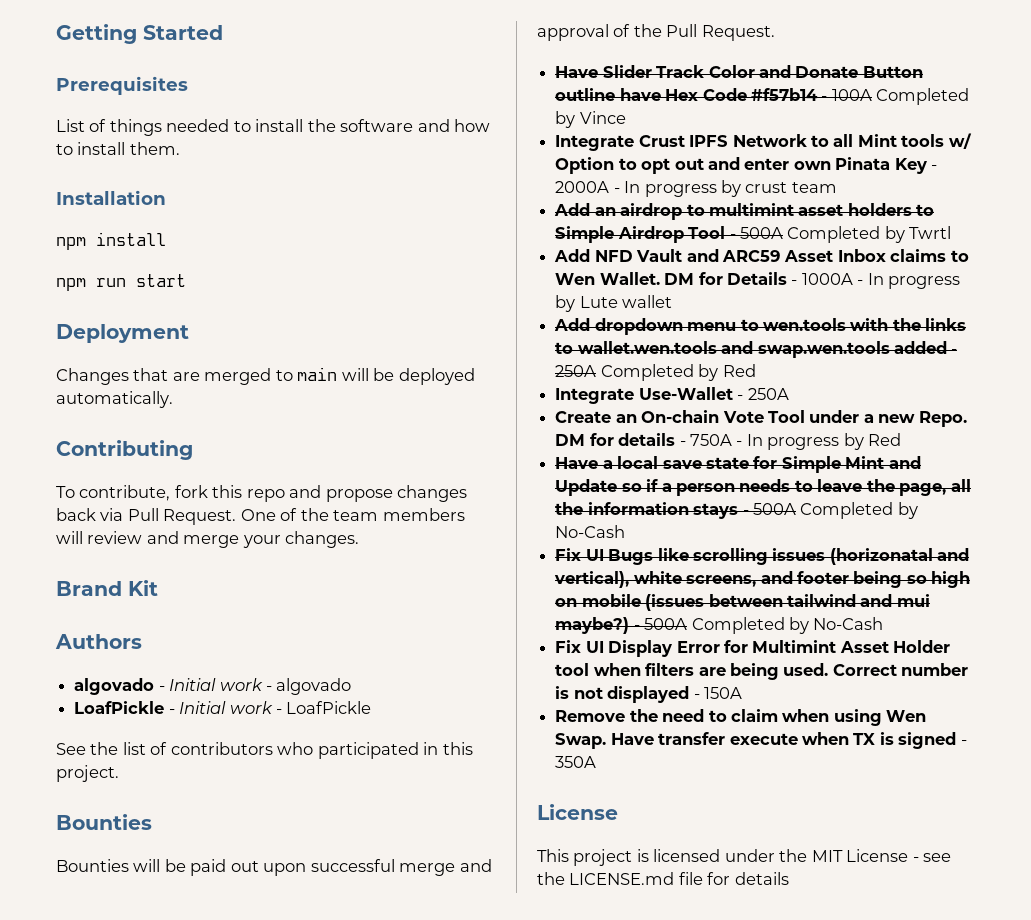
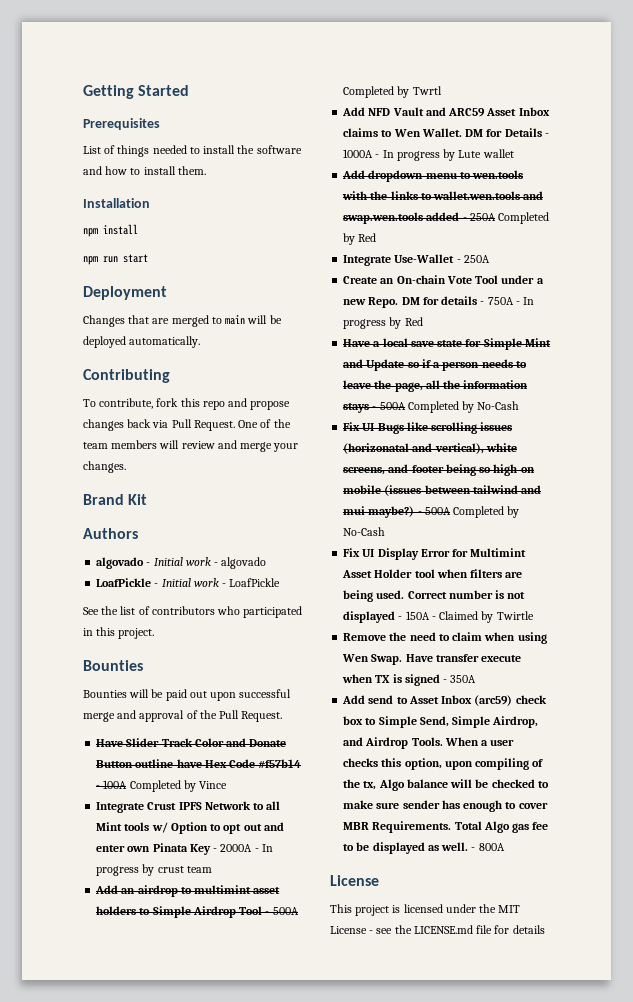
- Correct number is not displayed - 150A
+ Correct number is not displayed - 150A - Claimed by Twirtle
+ Add send to Asset Inbox (arc59) check box to Simple Send, Simple Airdrop, and Airdrop Tools. When a user checks this option, upon compiling of the tx, Algo balance will be checked to make sure sender has enough to cover MBR Requirements. Total Algo gas fee to be displayed as well. - 800A

